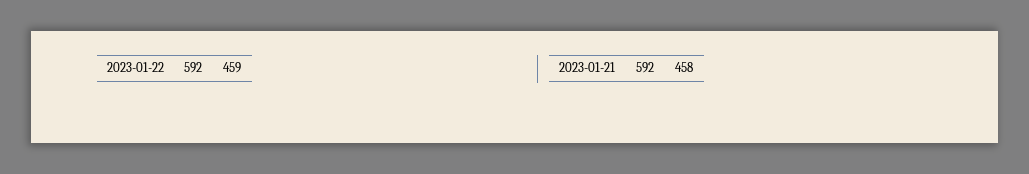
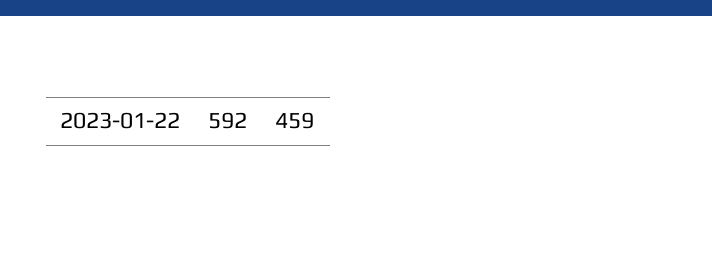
- 2023-01-21 | 592 | 458

